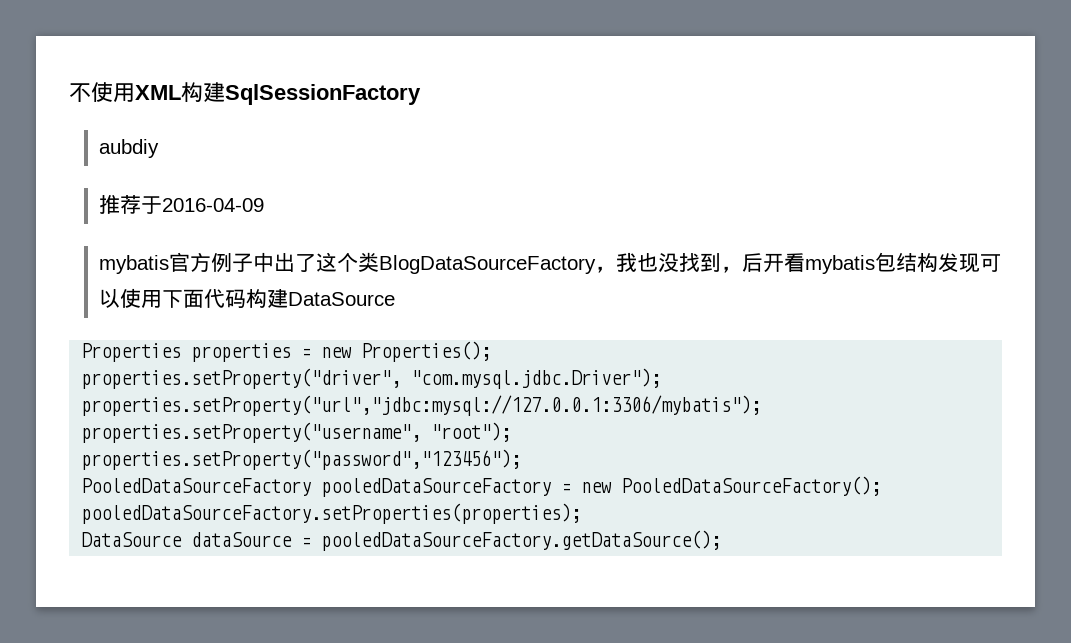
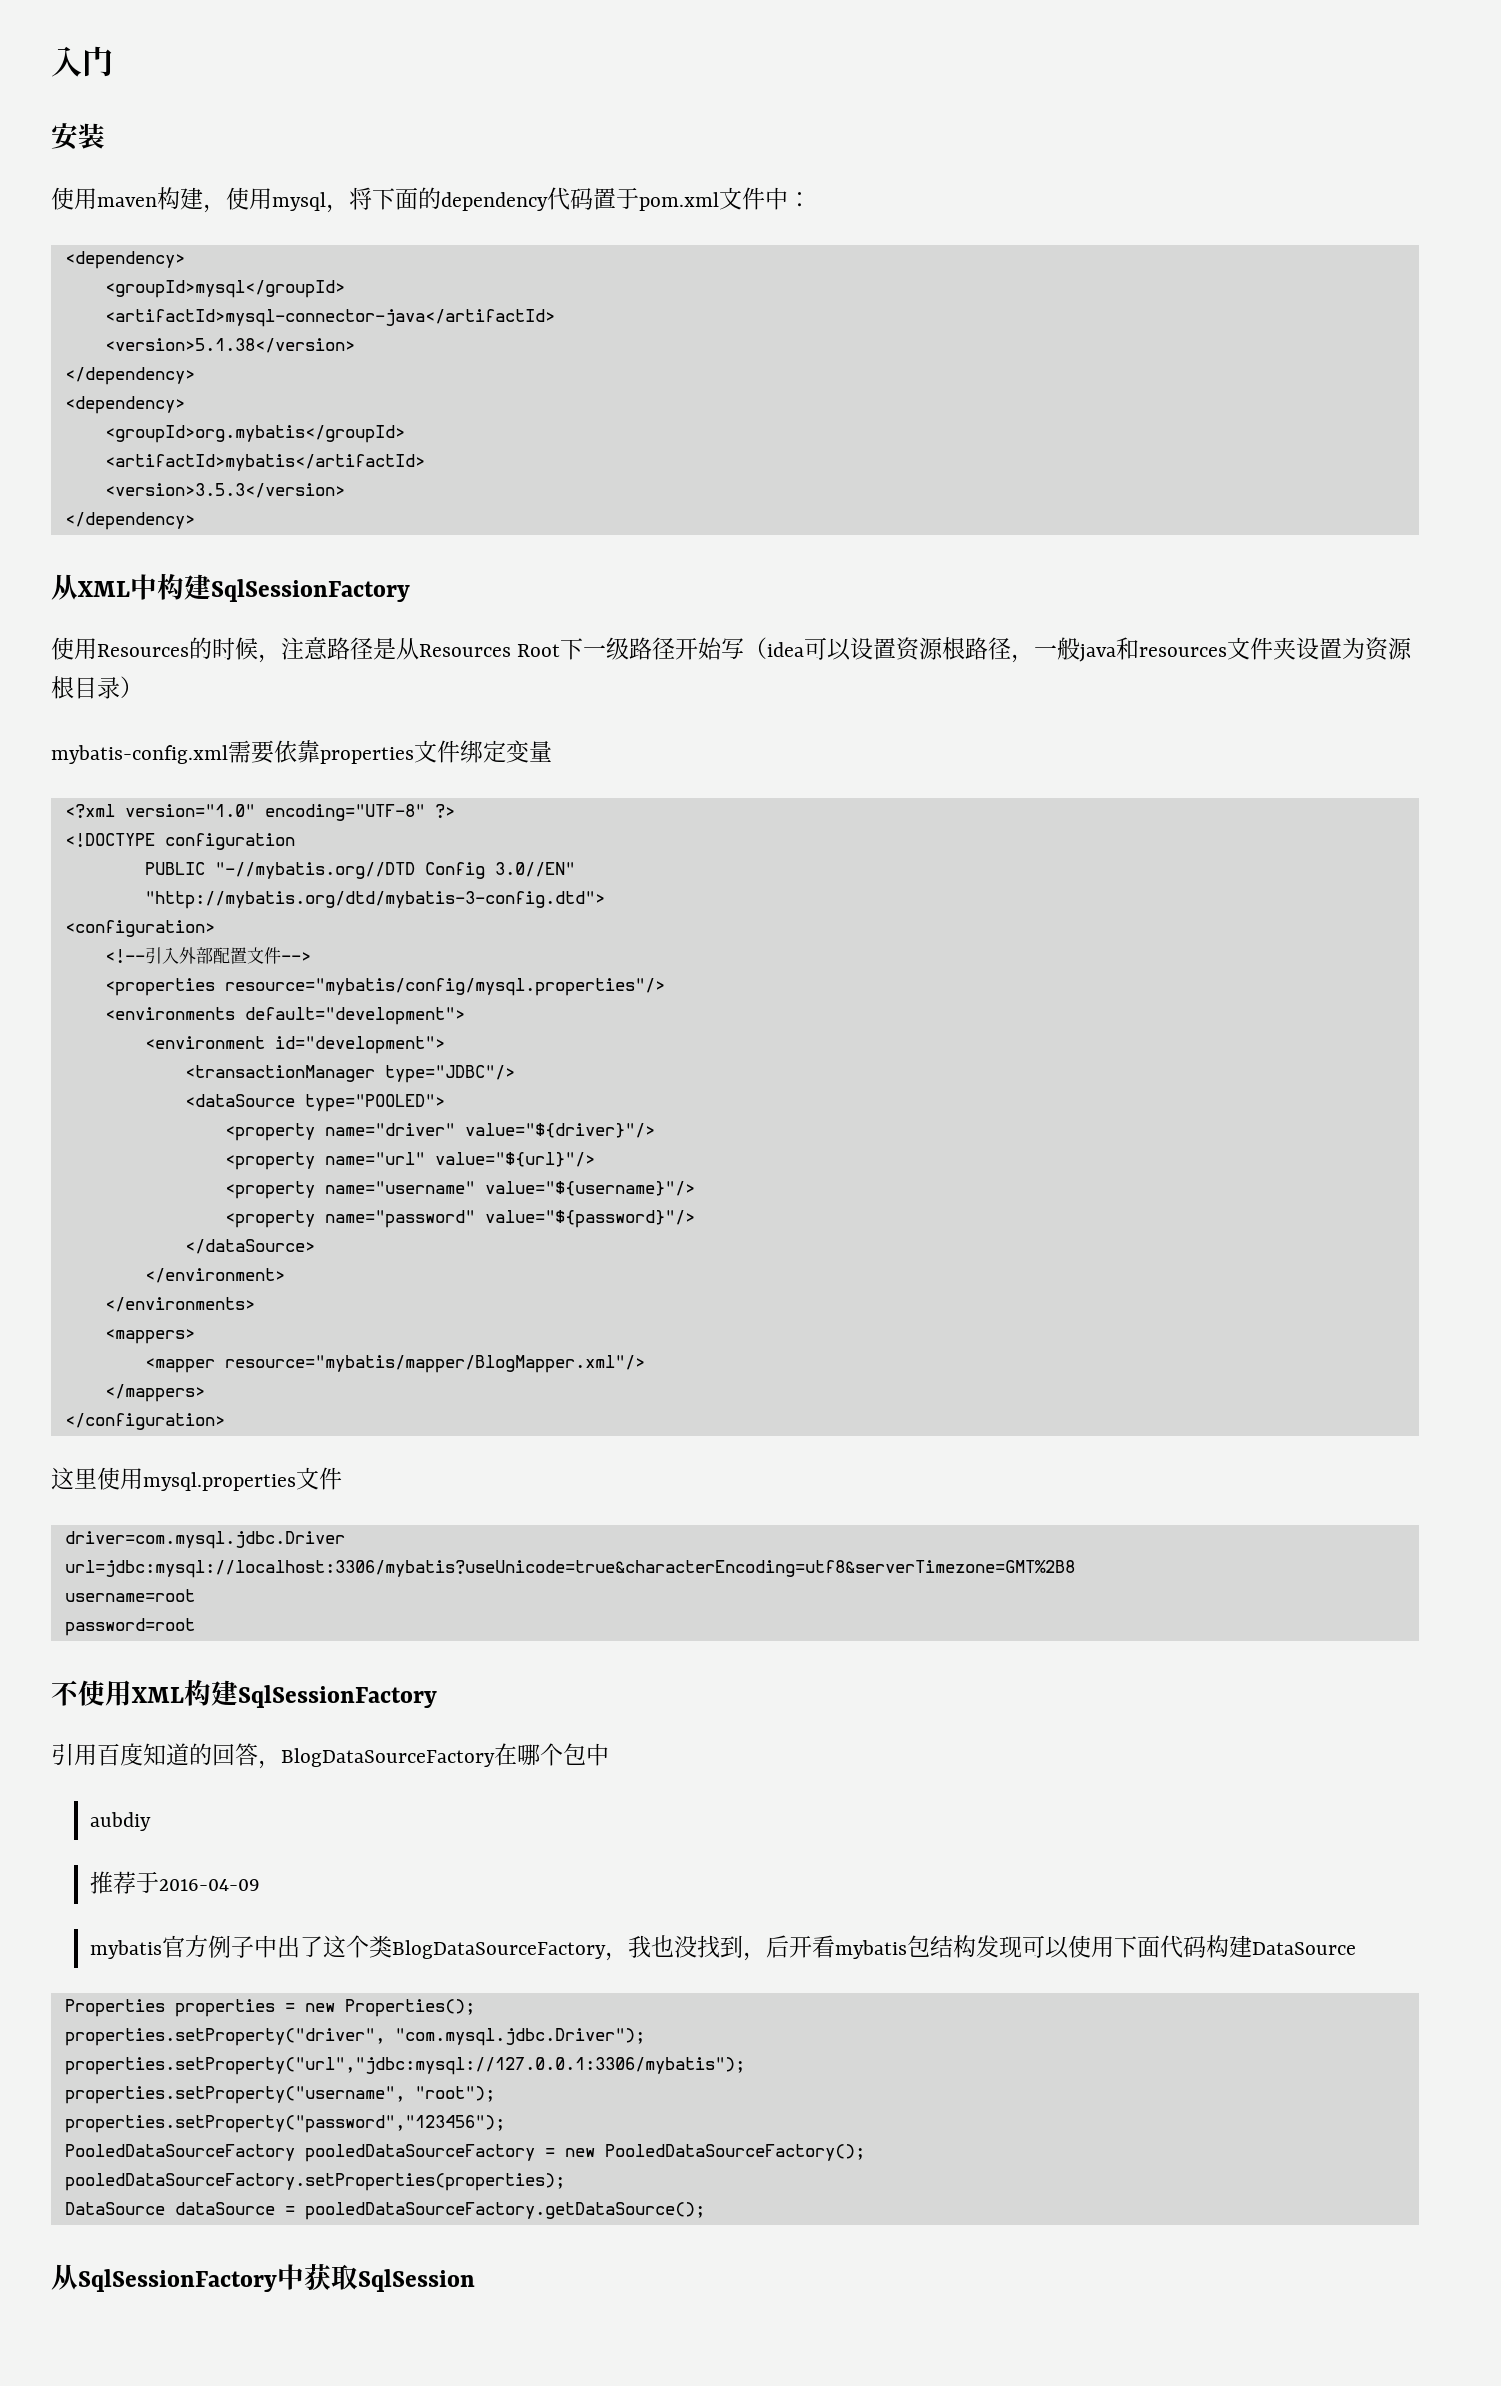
+ 入门
+ 安装
+ 使用maven构建，使用mysql，将下面的dependency代码置于pom.xml文件中：
+ <dependency>
+ <groupId>mysql</groupId>
+ <artifactId>mysql-connector-java</artifactId>
+ <version>5.1.38</version>
+ </dependency>
+ <dependency>
+ <groupId>org.mybatis</groupId>
+ <artifactId>mybatis</artifactId>
+ <version>3.5.3</version>
+ </dependency>
+ 从XML中构建SqlSessionFactory
+ 使用Resources的时候，注意路径是从Resources Root下一级路径开始写（idea可以设置资源根路径，一般java和resources文件夹设置为资源根目录）
+ mybatis-config.xml需要依靠properties文件绑定变量
+ <?xml version="1.0" encoding="UTF-8" ?>
+ <!DOCTYPE configuration
+ PUBLIC "-//mybatis.org//DTD Config 3.0//EN"
+ "http://mybatis.org/dtd/mybatis-3-config.dtd">
+ <configuration>
+ <!--引入外部配置文件-->
+ <properties resource="mybatis/config/mysql.properties"/>
+ <environments default="development">
+ <environment id="development">
+ <transactionManager type="JDBC"/>
+ <dataSource type="POOLED">
+ <property name="driver" value="${driver}"/>
+ <property name="url" value="${url}"/>
+ <property name="username" value="${username}"/>
+ <property name="password" value="${password}"/>
+ </dataSource>
+ </environment>
+ </environments>
+ <mappers>
+ <mapper resource="mybatis/mapper/BlogMapper.xml"/>
+ </mappers>
+ </configuration>
+ 这里使用mysql.properties文件
+ driver=com.mysql.jdbc.Driver
+ url=jdbc:mysql://localhost:3306/mybatis?useUnicode=true&characterEncoding=utf8&serverTimezone=GMT%2B8
+ username=root
+ password=root
+ 引用百度知道的回答，BlogDataSourceFactory在哪个包中
+ 从SqlSessionFactory中获取SqlSession

